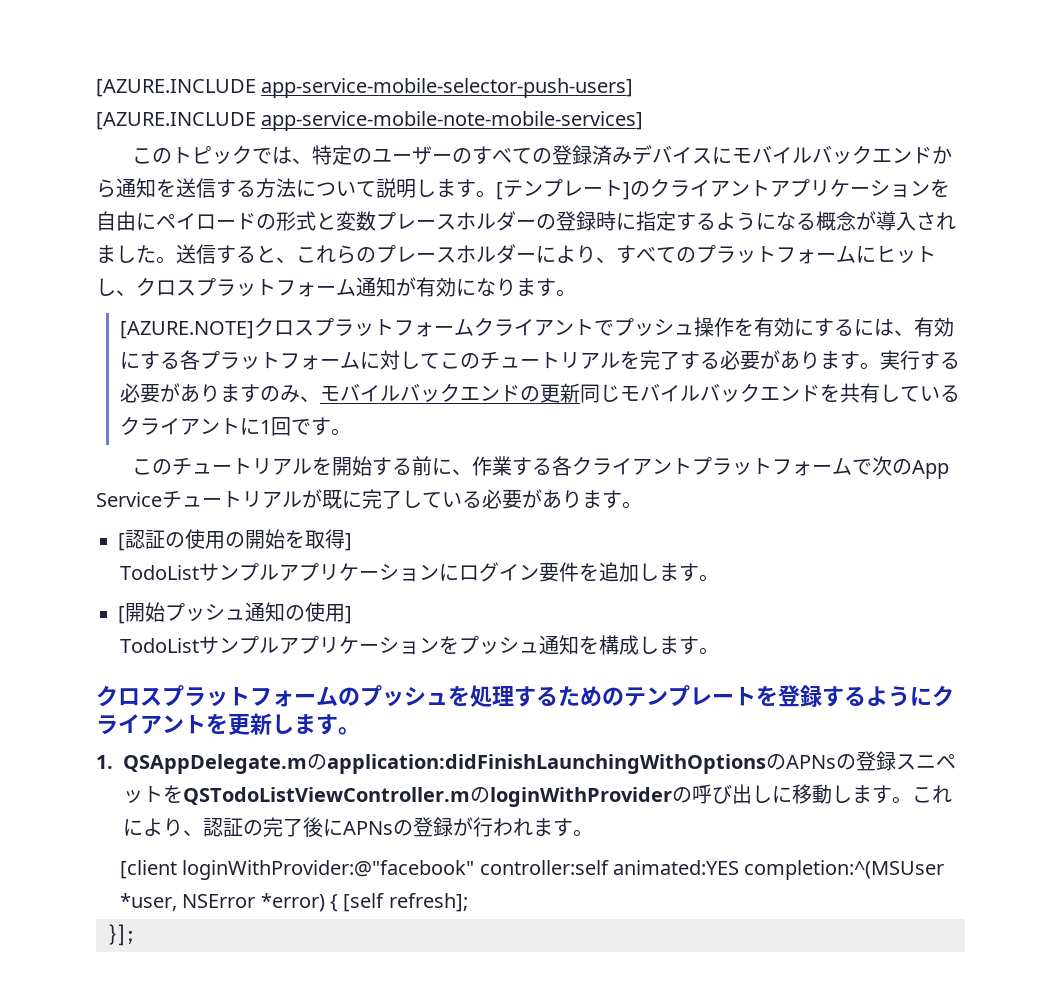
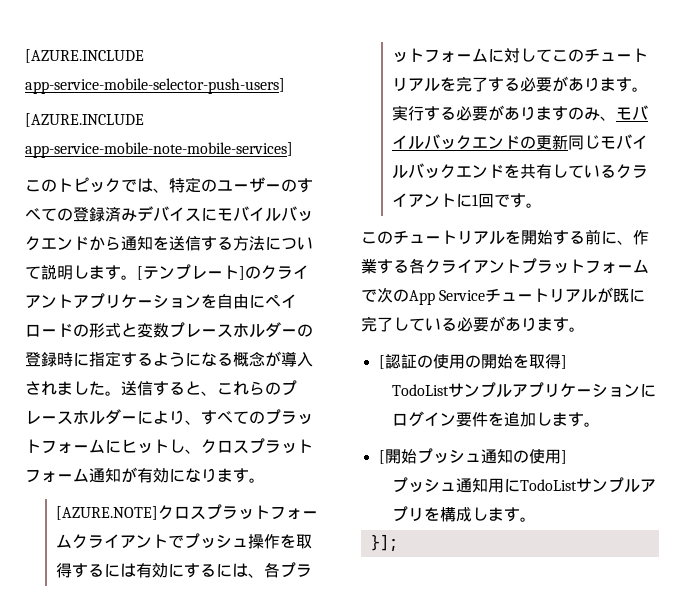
- [AZURE.NOTE]クロスプラットフォームクライアントでプッシュ操作を有効にするには、有効にする各プラットフォームに対してこのチュートリアルを完了する必要があります。
+ [AZURE.NOTE]クロスプラットフォームクライアントでプッシュ操作を取得するには有効にするには、各プラットフォームに対してこのチュートリアルを完了する必要があります。
- TodoListサンプルアプリケーションをプッシュ通知を構成します。
- クロスプラットフォームのプッシュを処理するためのテンプレートを登録するようにクライアントを更新します。
- 1. QSAppDelegate.mのapplication:didFinishLaunchingWithOptionsのAPNsの登録スニペットをQSTodoListViewController.mのloginWithProviderの呼び出しに移動します。これにより、認証の完了後にAPNsの登録が行われます。
- [client loginWithProvider:@"facebook" controller:self animated:YES completion:^(MSUser *user, NSError *error) { [self refresh];
+ プッシュ通知用にTodoListサンプルアプリを構成します。

